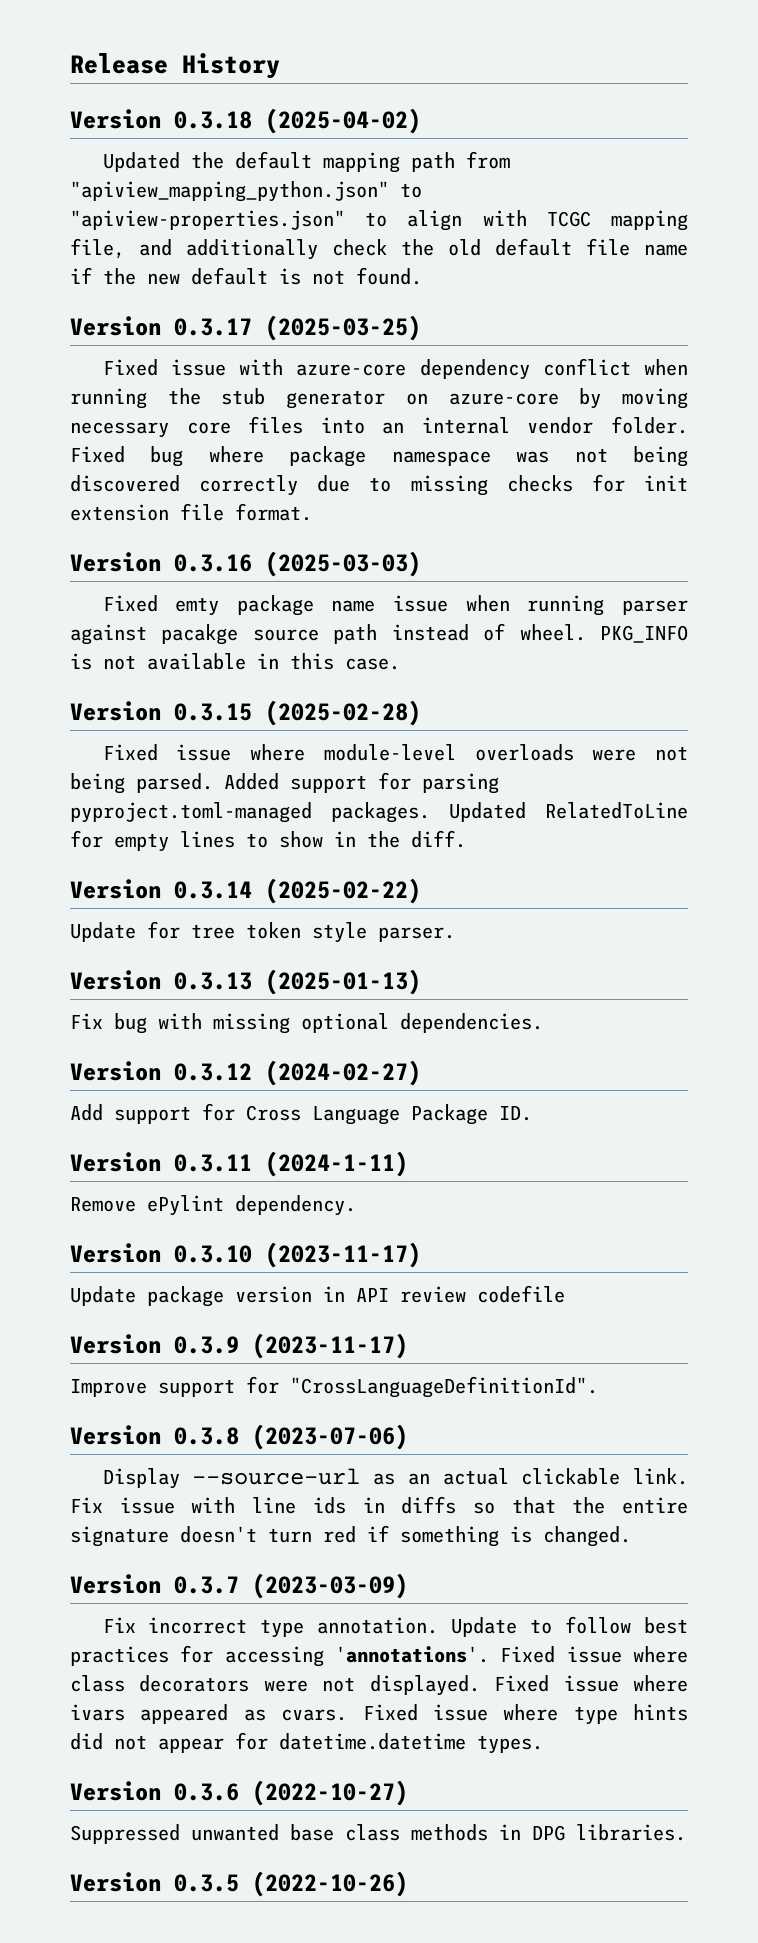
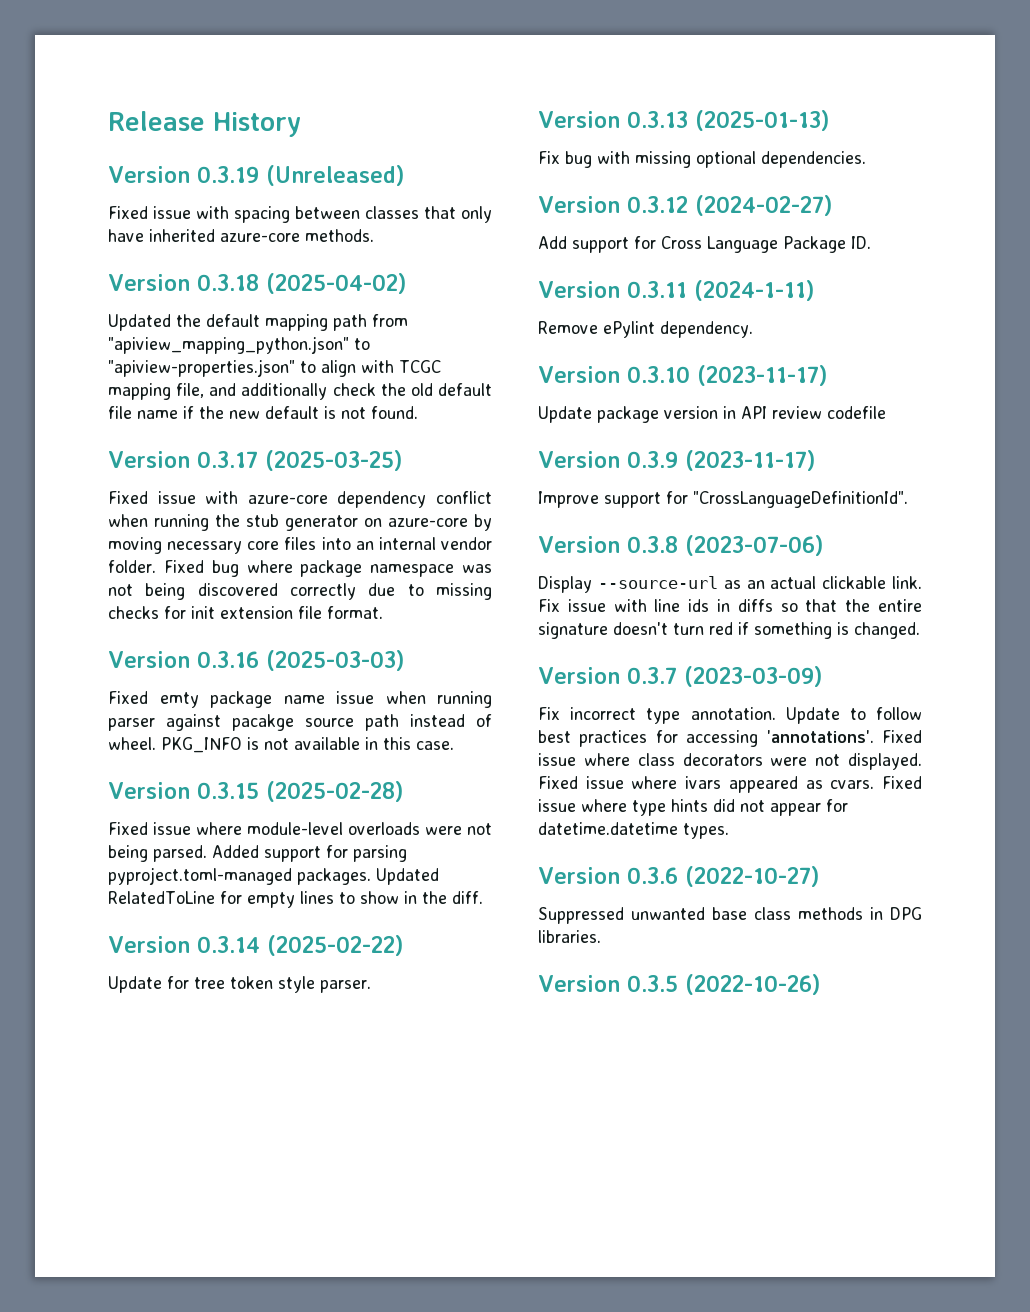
+ Version 0.3.19 (Unreleased)
+ Fixed issue with spacing between classes that only have inherited azure-core methods.

